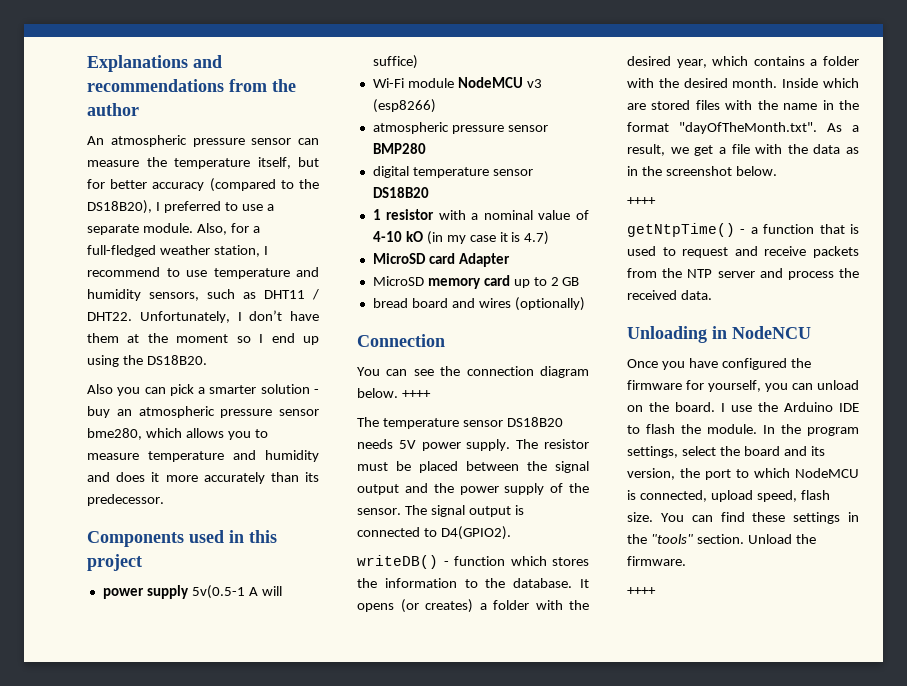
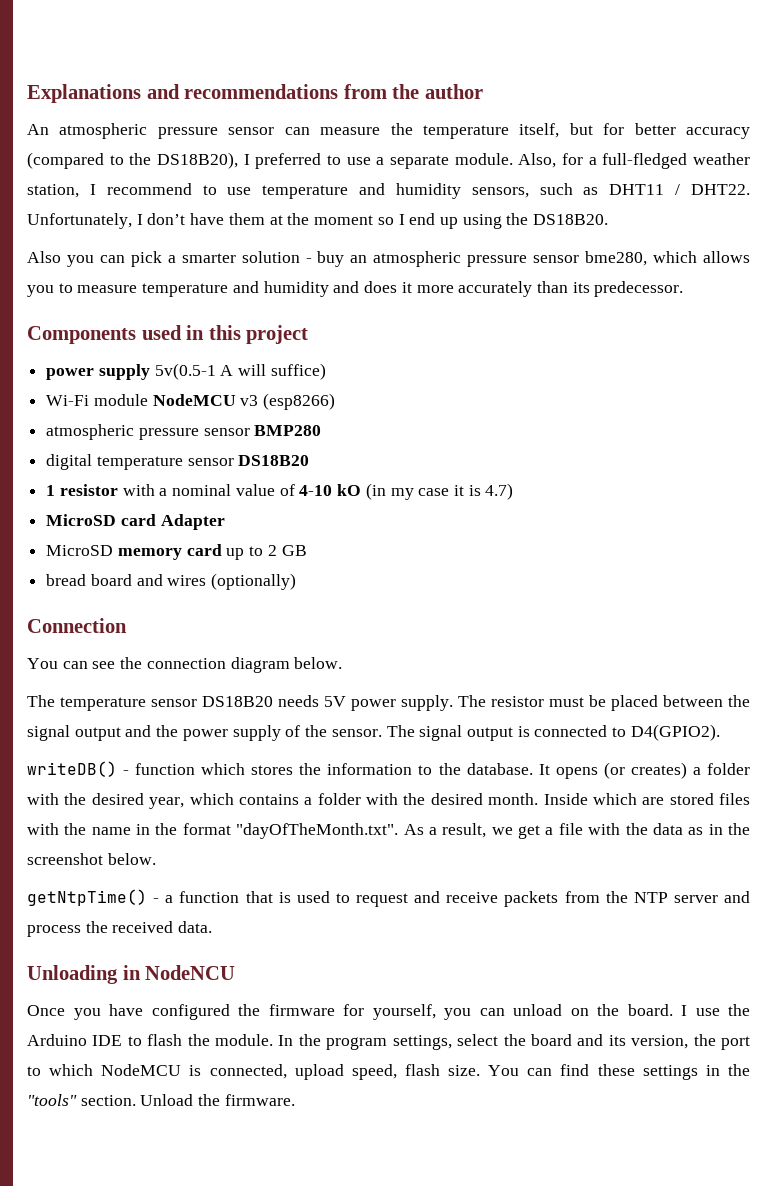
- You can see the connection diagram below. ++++
+ You can see the connection diagram below.
  Inside which are stored files with the name in the format "dayOfTheMonth.txt". As a result, we get a file with the data as in the screenshot below.
- ++++
  Unload the firmware.
- ++++

